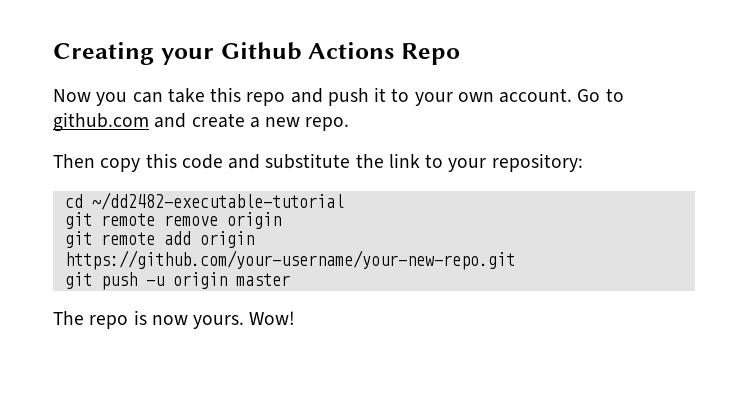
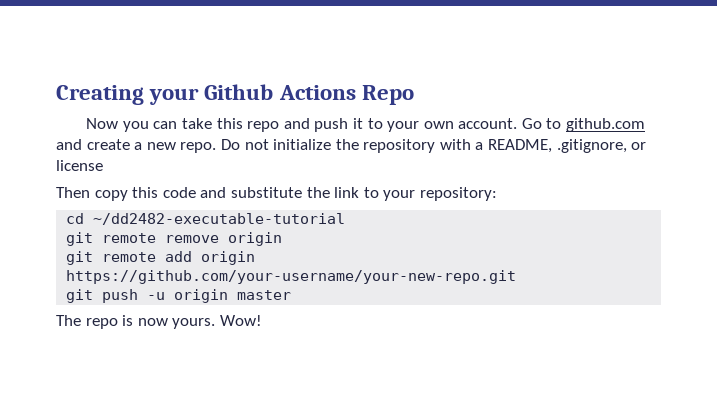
+ Do not initialize the repository with a README, .gitignore, or license

